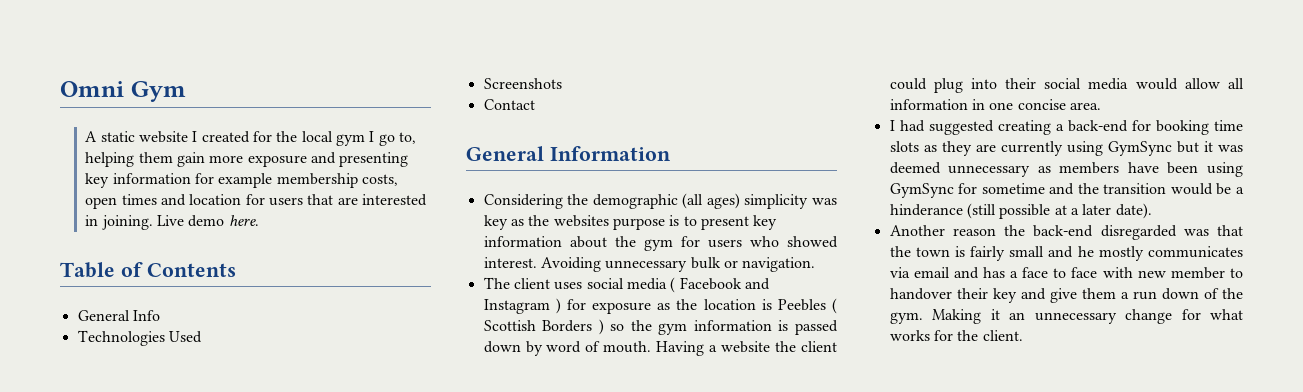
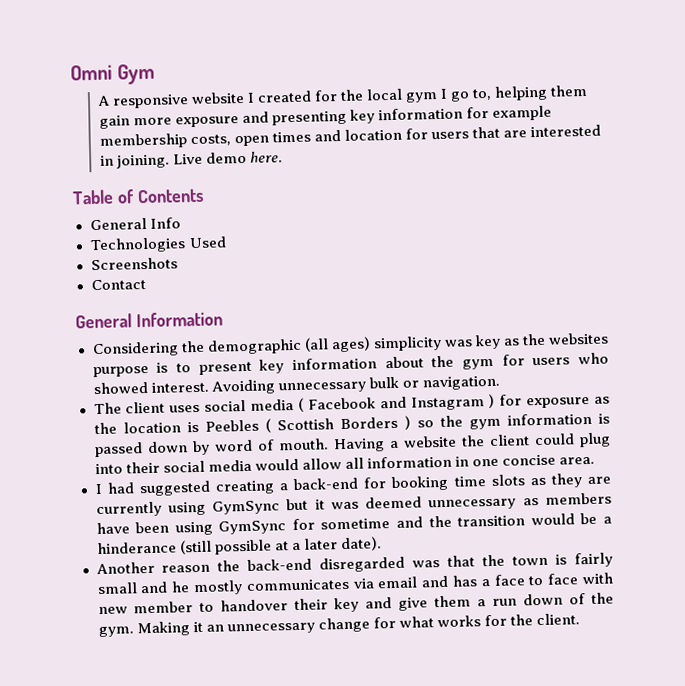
- A static website I created for the local gym I go to, helping them gain more exposure and presenting key information for example membership costs, open times and location for users that are interested in joining.
+ A responsive website I created for the local gym I go to, helping them gain more exposure and presenting key information for example membership costs, open times and location for users that are interested in joining.

